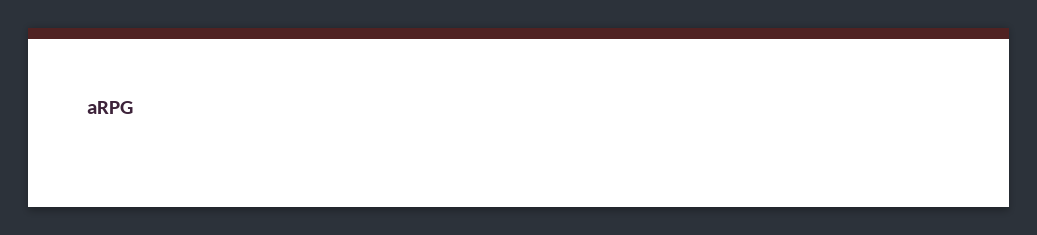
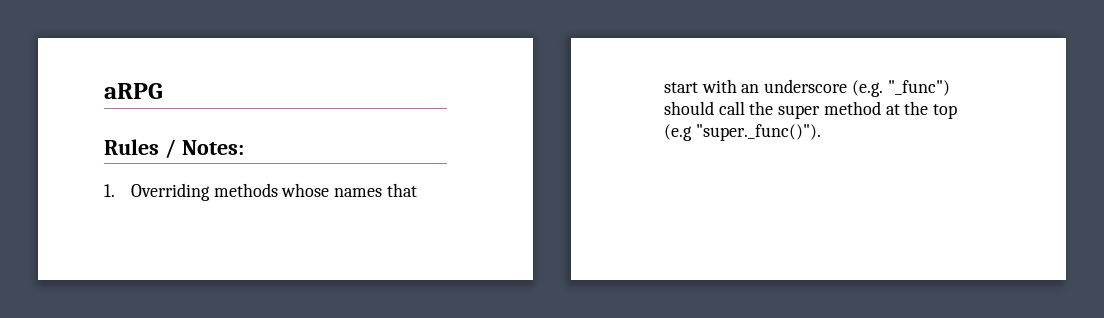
+ Rules / Notes:
+ 1. Overriding methods whose names that start with an underscore (e.g. "_func") should call the super method at the top (e.g "super._func()").

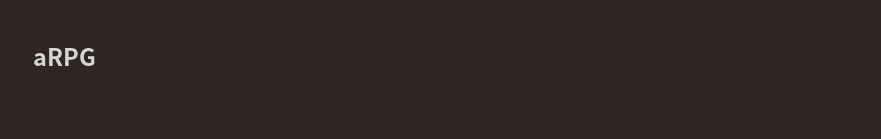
- Rules / Notes:
- 1. Overriding methods whose names that start with an underscore (e.g. "_func") should call the super method at the top (e.g "super._func()").

